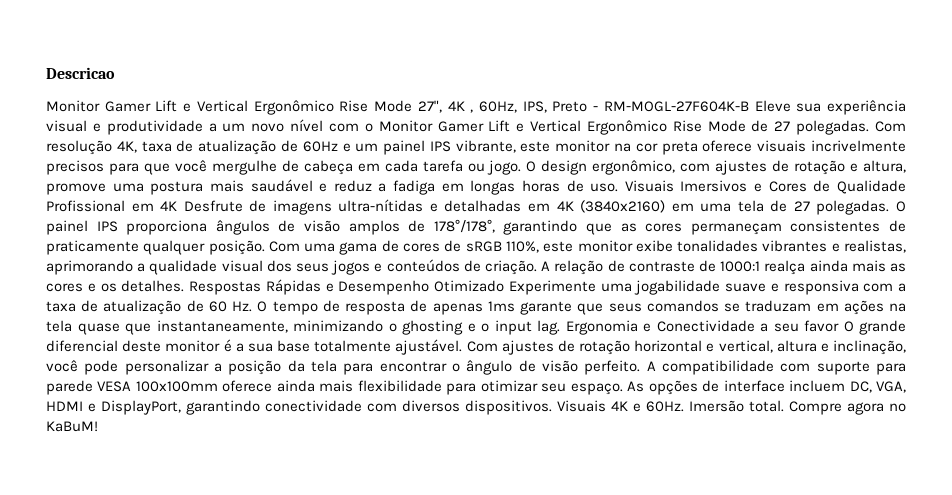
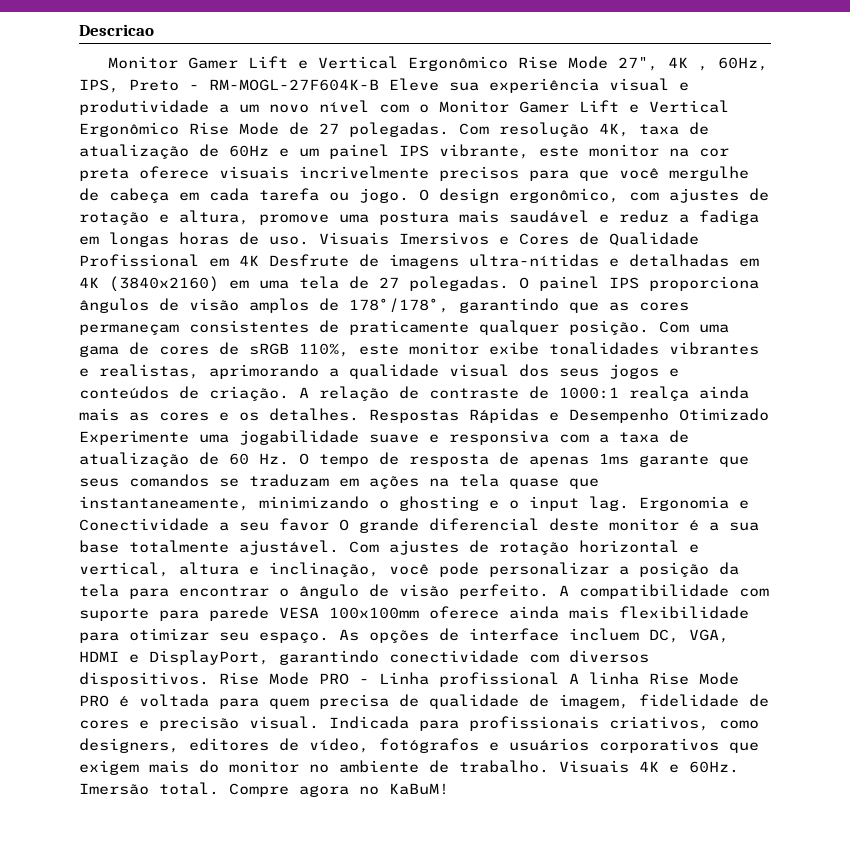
+ Rise Mode PRO - Linha profissional A linha Rise Mode PRO é voltada para quem precisa de qualidade de imagem, fidelidade de cores e precisão visual. Indicada para profissionais criativos, como designers, editores de vídeo, fotógrafos e usuários corporativos que exigem mais do monitor no ambiente de trabalho.

